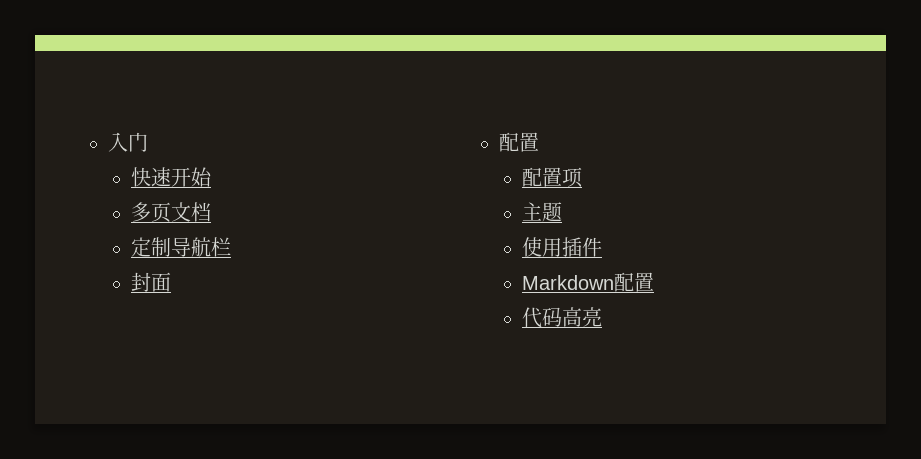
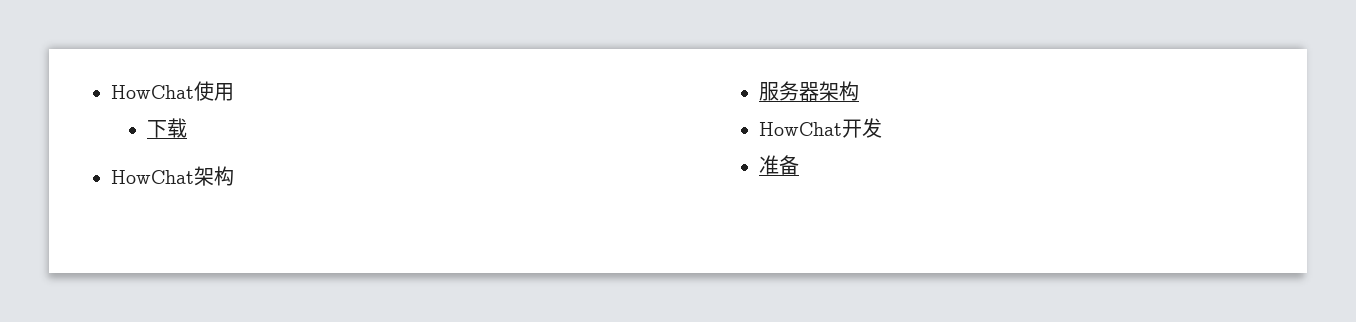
- 入门
- 快速开始
- 多页文档
- 定制导航栏
- 封面
- 配置
- 配置项
- 主题
- 使用插件
- Markdown配置
- 代码高亮
+ HowChat使用
+ 下载
+ HowChat架构
+ 服务器架构
+ HowChat开发
+ 准备

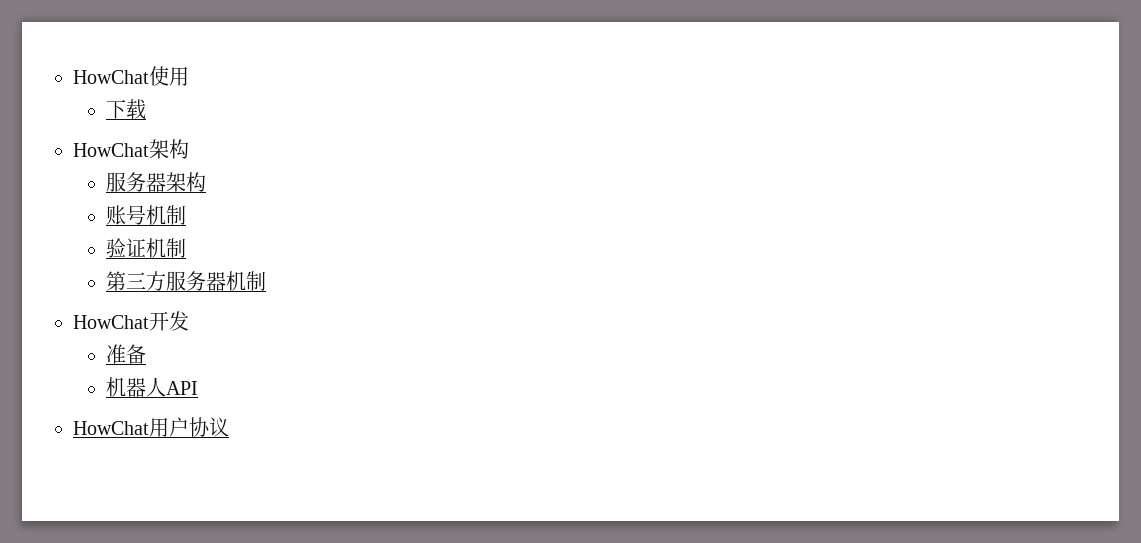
+ 账号机制
+ 验证机制
+ 第三方服务器机制
  HowChat开发
  准备
+ 机器人API
+ HowChat用户协议

